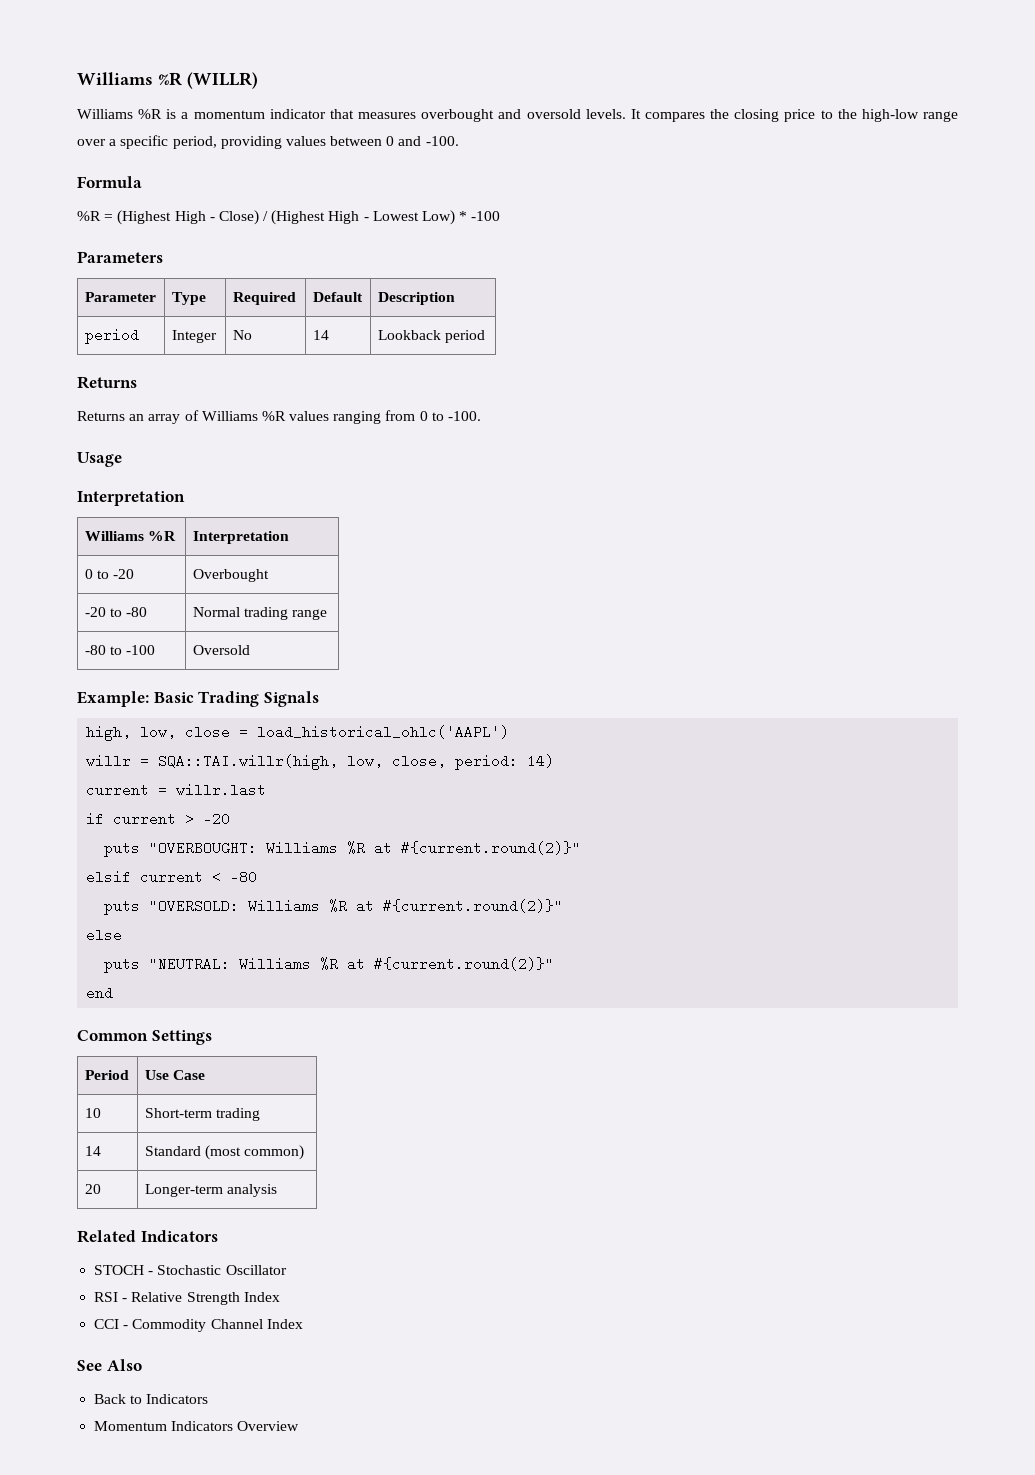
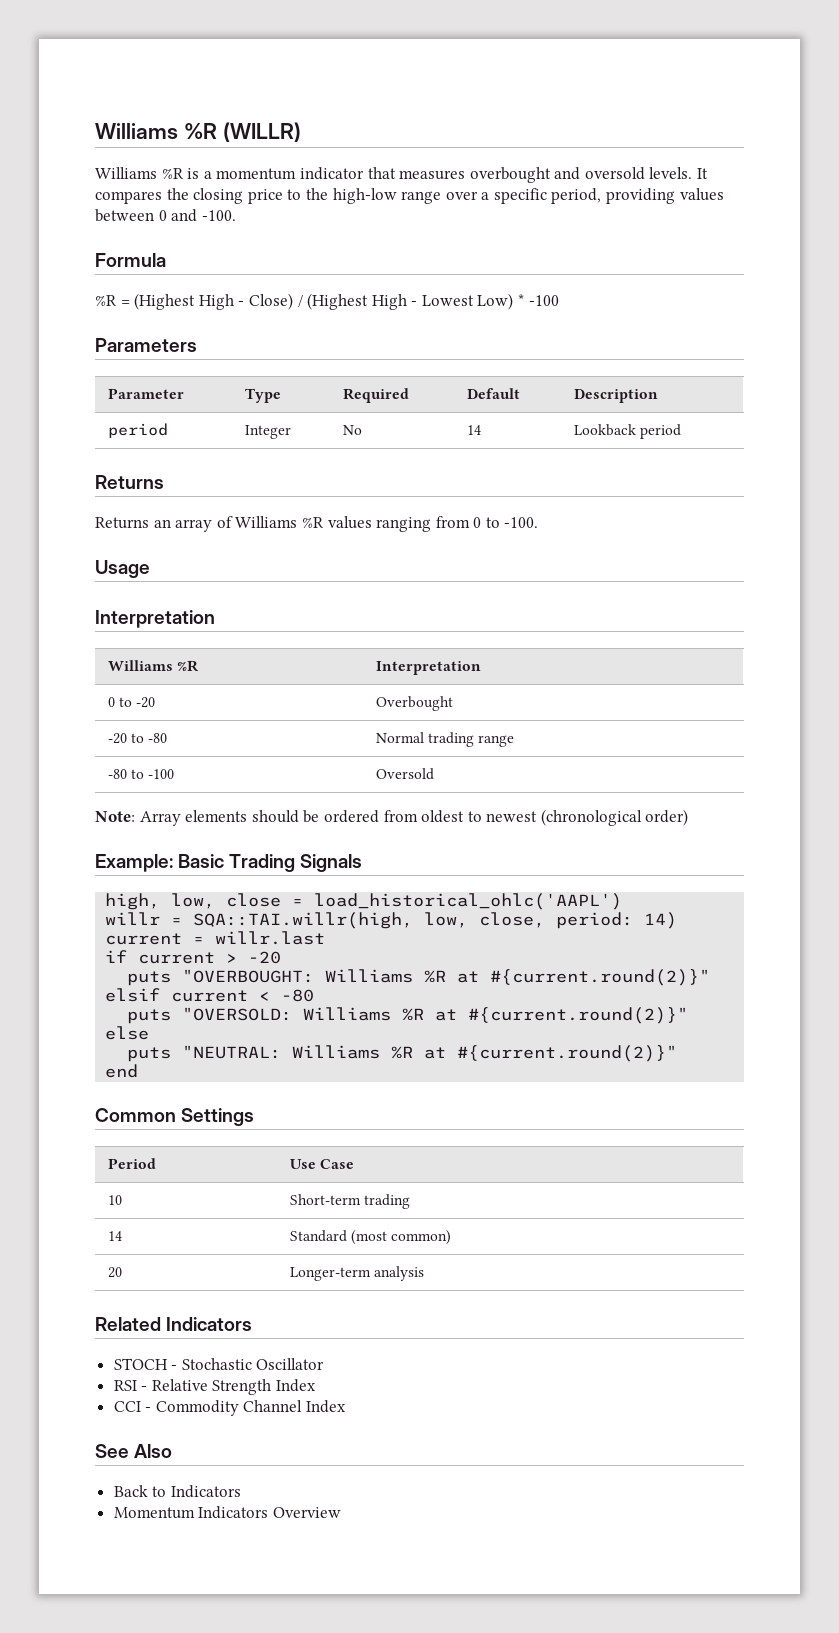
+ Note: Array elements should be ordered from oldest to newest (chronological order)

